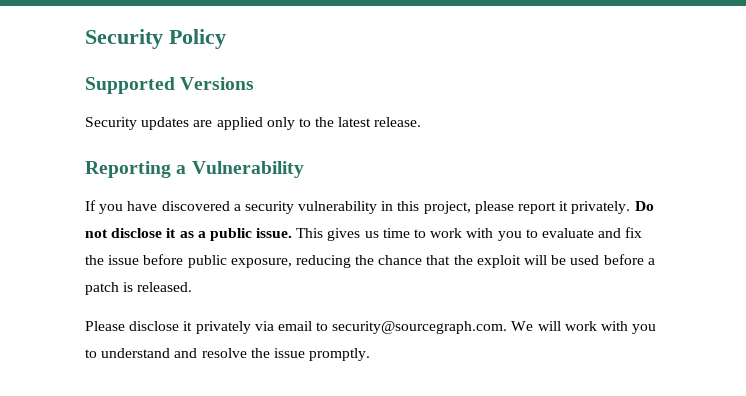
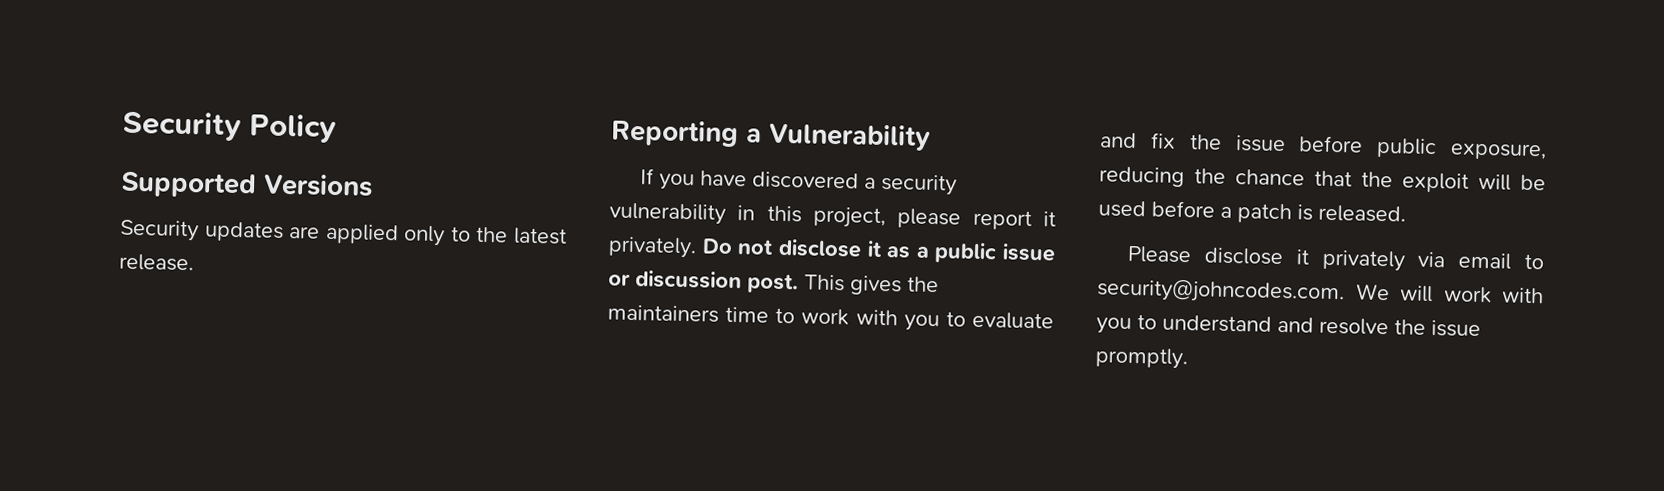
- Do not disclose it as a public issue. This gives us time to work with you to evaluate and fix the issue before public exposure, reducing the chance that the exploit will be used before a patch is released.
+ Do not disclose it as a public issue or discussion post. This gives the maintainers time to work with you to evaluate and fix the issue before public exposure, reducing the chance that the exploit will be used before a patch is released.
- Please disclose it privately via email to security@sourcegraph.com. We will work with you to understand and resolve the issue promptly.
+ Please disclose it privately via email to security@johncodes.com. We will work with you to understand and resolve the issue promptly.

